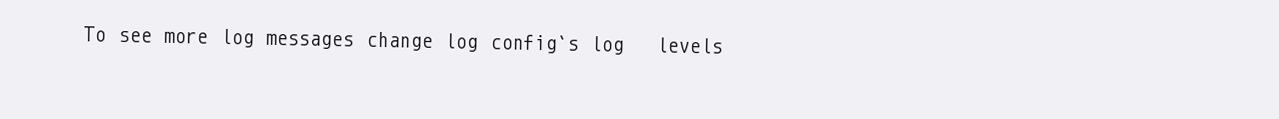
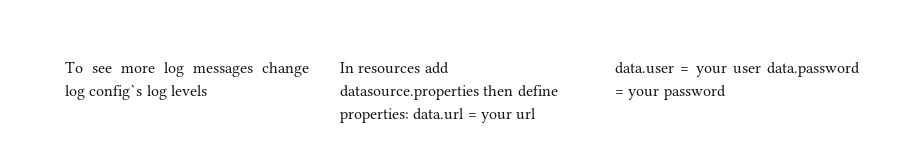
+ In resources add datasource.properties then define properties: data.url = your url data.user = your user data.password = your password

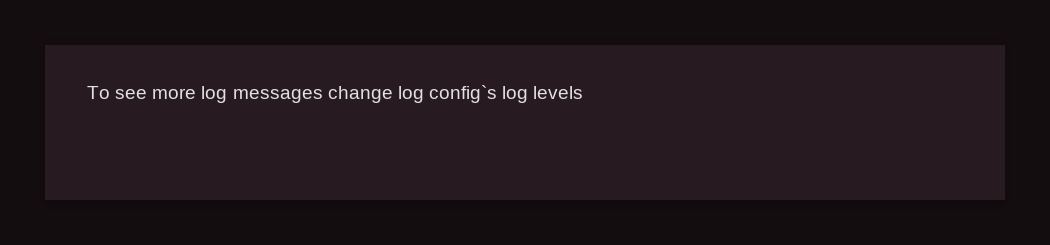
- In resources add datasource.properties then define properties: data.url = your url data.user = your user data.password = your password

